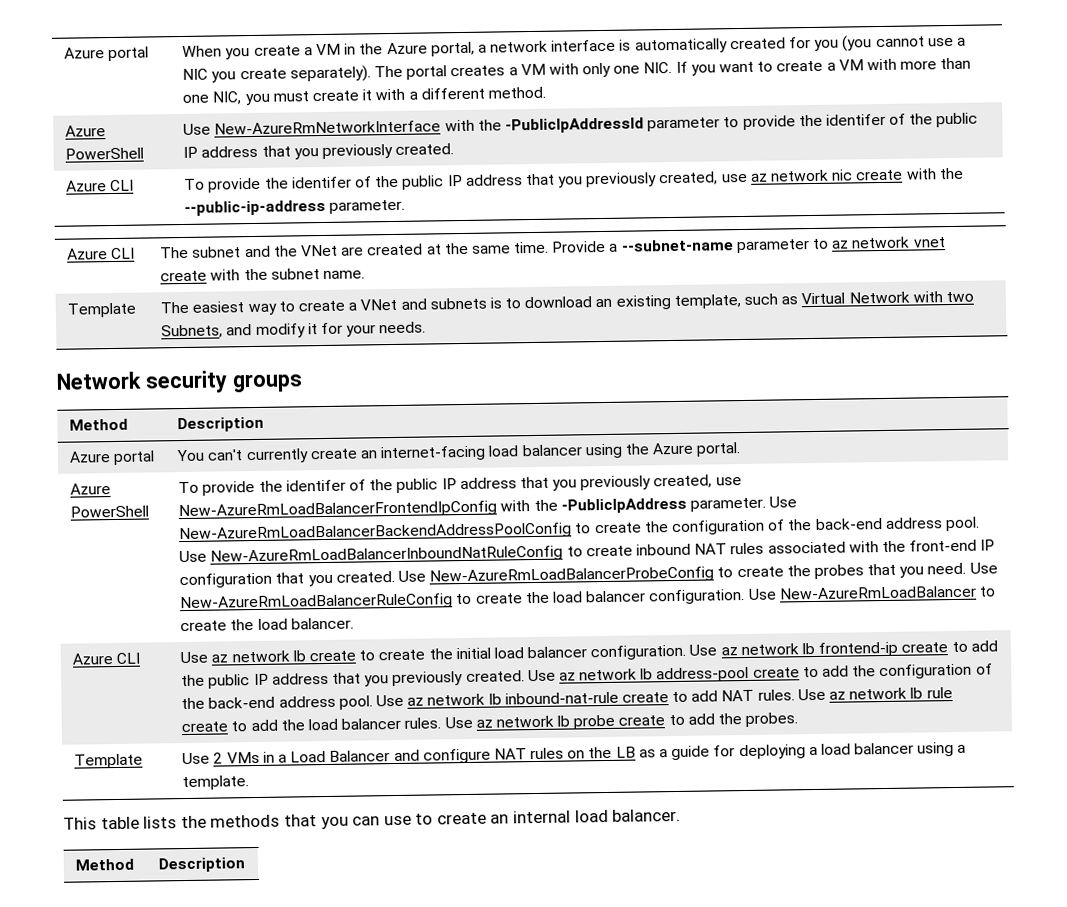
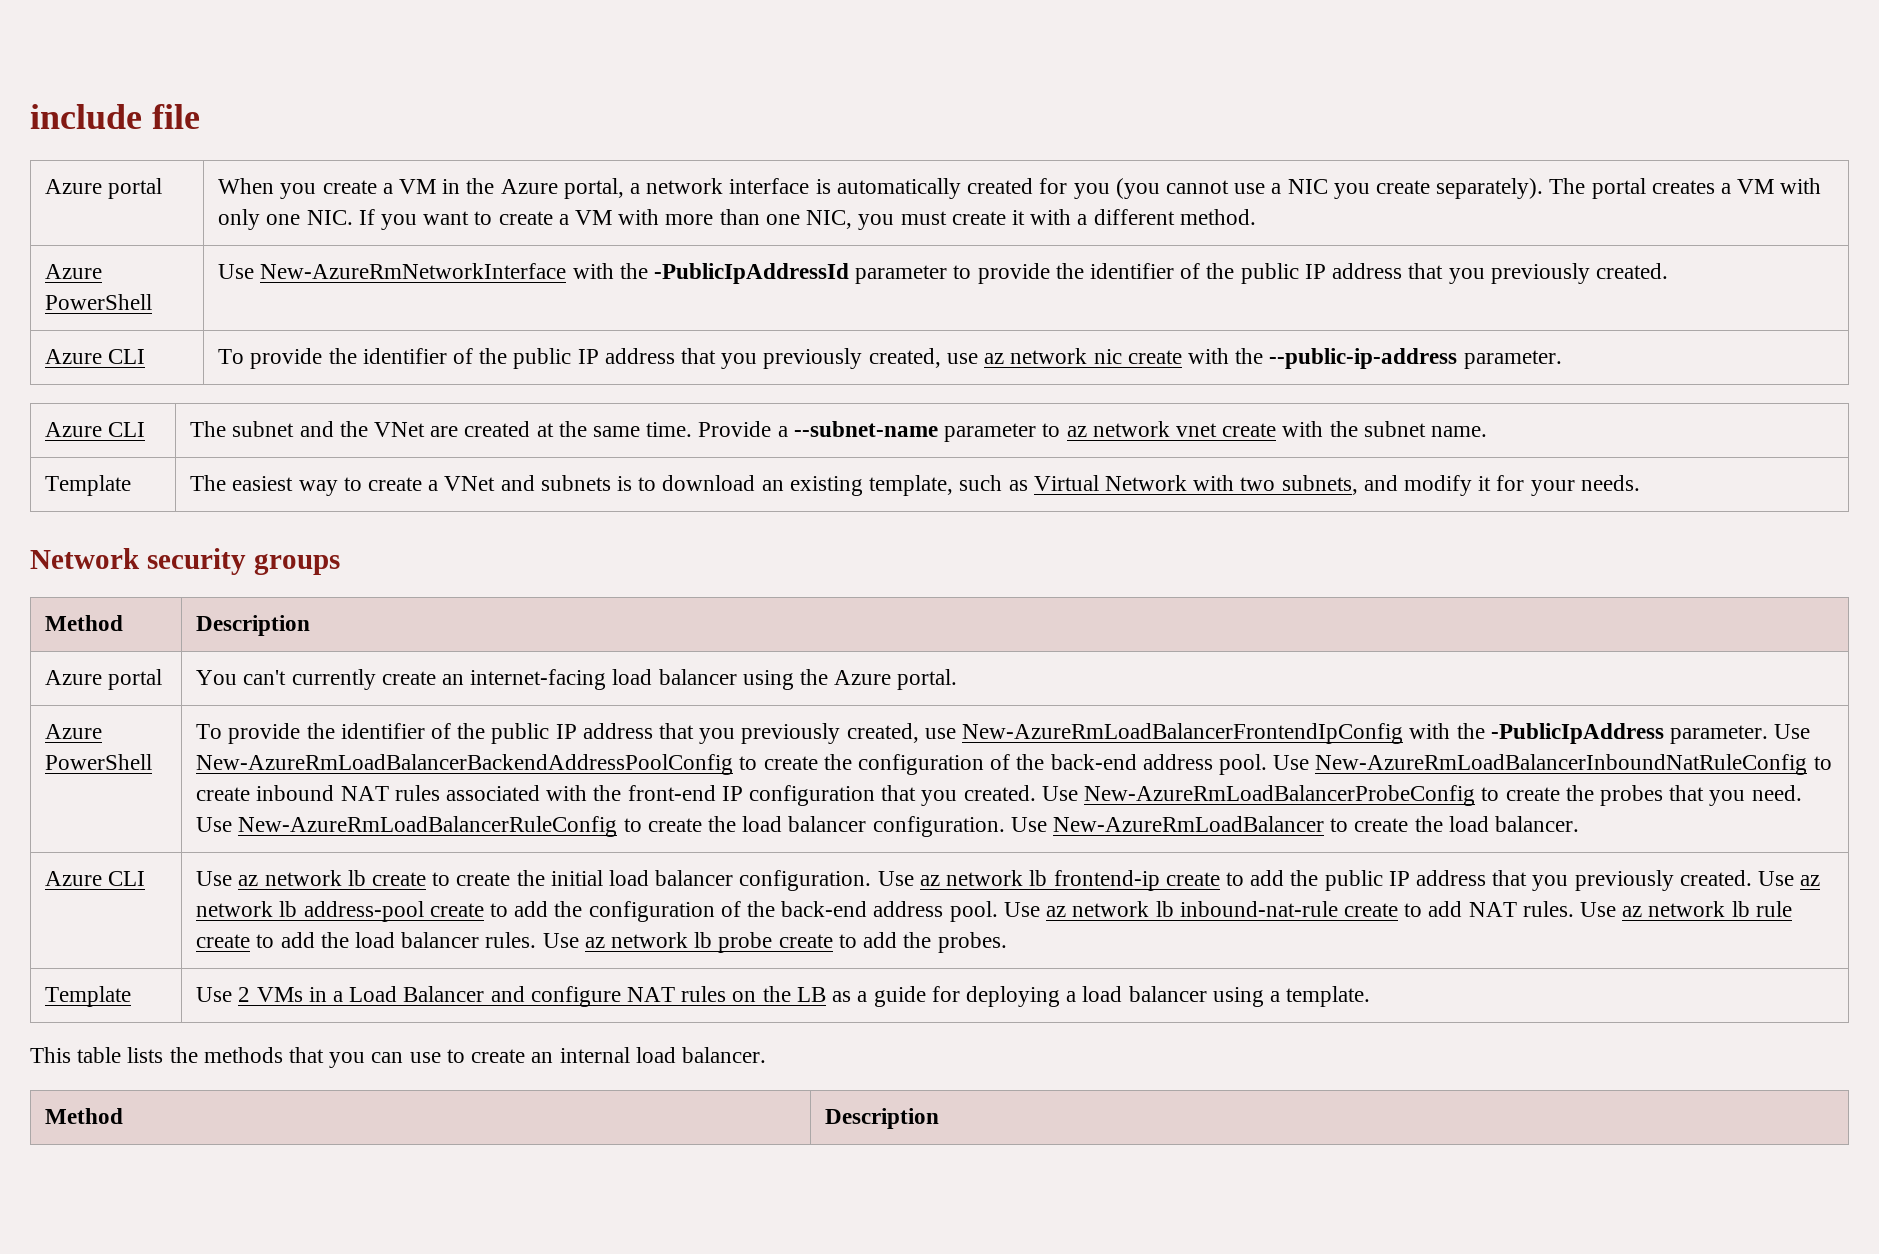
+ include file
- Azure PowerShell | Use New-AzureRmNetworkInterface with the -PublicIpAddressId parameter to provide the identifer of the public IP address that you previously created.
+ Azure PowerShell | Use New-AzureRmNetworkInterface with the -PublicIpAddressId parameter to provide the identifier of the public IP address that you previously created.
- Azure CLI | To provide the identifer of the public IP address that you previously created, use az network nic create with the --public-ip-address parameter.
+ Azure CLI | To provide the identifier of the public IP address that you previously created, use az network nic create with the --public-ip-address parameter.
- Template | The easiest way to create a VNet and subnets is to download an existing template, such as Virtual Network with two Subnets, and modify it for your needs.
+ Template | The easiest way to create a VNet and subnets is to download an existing template, such as Virtual Network with two subnets, and modify it for your needs.
- To provide the identifer of the public IP address that you previously created, use New-AzureRmLoadBalancerFrontendIpConfig with the -PublicIpAddress parameter.
+ To provide the identifier of the public IP address that you previously created, use New-AzureRmLoadBalancerFrontendIpConfig with the -PublicIpAddress parameter.

